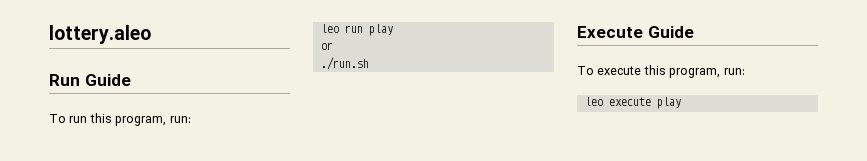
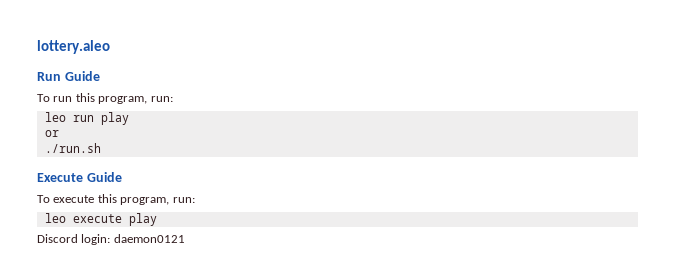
+ Discord login: daemon0121

